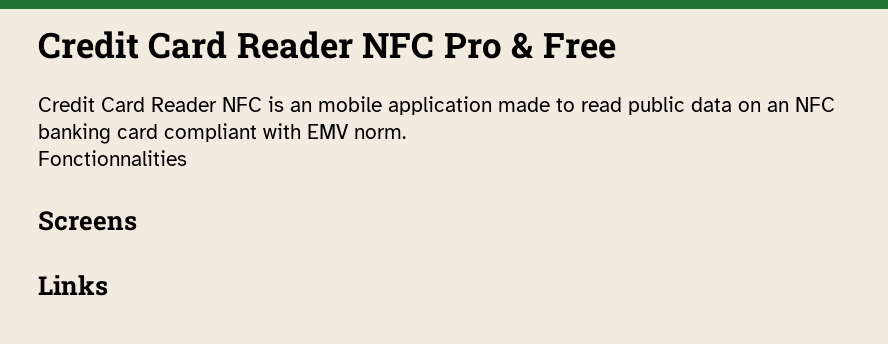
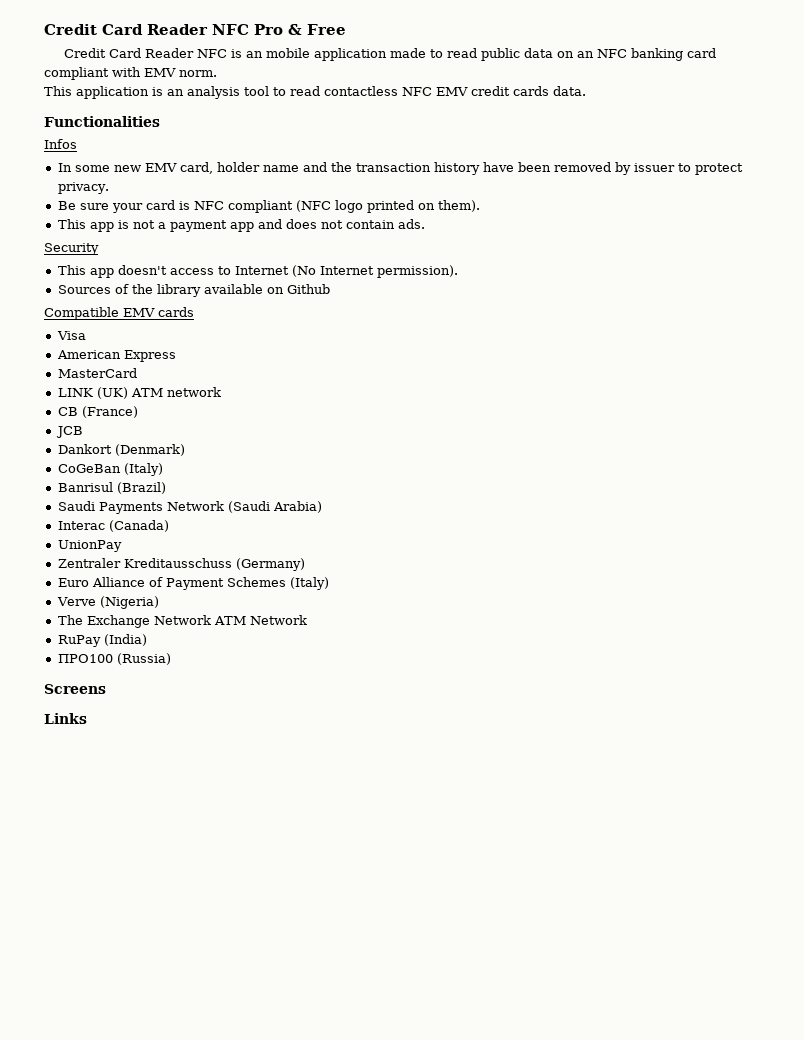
- Fonctionnalities
+ This application is an analysis tool to read contactless NFC EMV credit cards data.
+ Functionalities
+ Infos
+ In some new EMV card, holder name and the transaction history have been removed by issuer to protect privacy.
+ Be sure your card is NFC compliant (NFC logo printed on them).
+ This app is not a payment app and does not contain ads.
+ Security
+ This app doesn't access to Internet (No Internet permission).
+ Sources of the library available on Github
+ Compatible EMV cards
+ Visa
+ American Express
+ MasterCard
+ LINK (UK) ATM network
+ CB (France)
+ JCB
+ Dankort (Denmark)
+ CoGeBan (Italy)
+ Banrisul (Brazil)
+ Saudi Payments Network (Saudi Arabia)
+ Interac (Canada)
+ UnionPay
+ Zentraler Kreditausschuss (Germany)
+ Euro Alliance of Payment Schemes (Italy)
+ Verve (Nigeria)
+ The Exchange Network ATM Network
+ RuPay (India)
+ ПРО100 (Russia)

